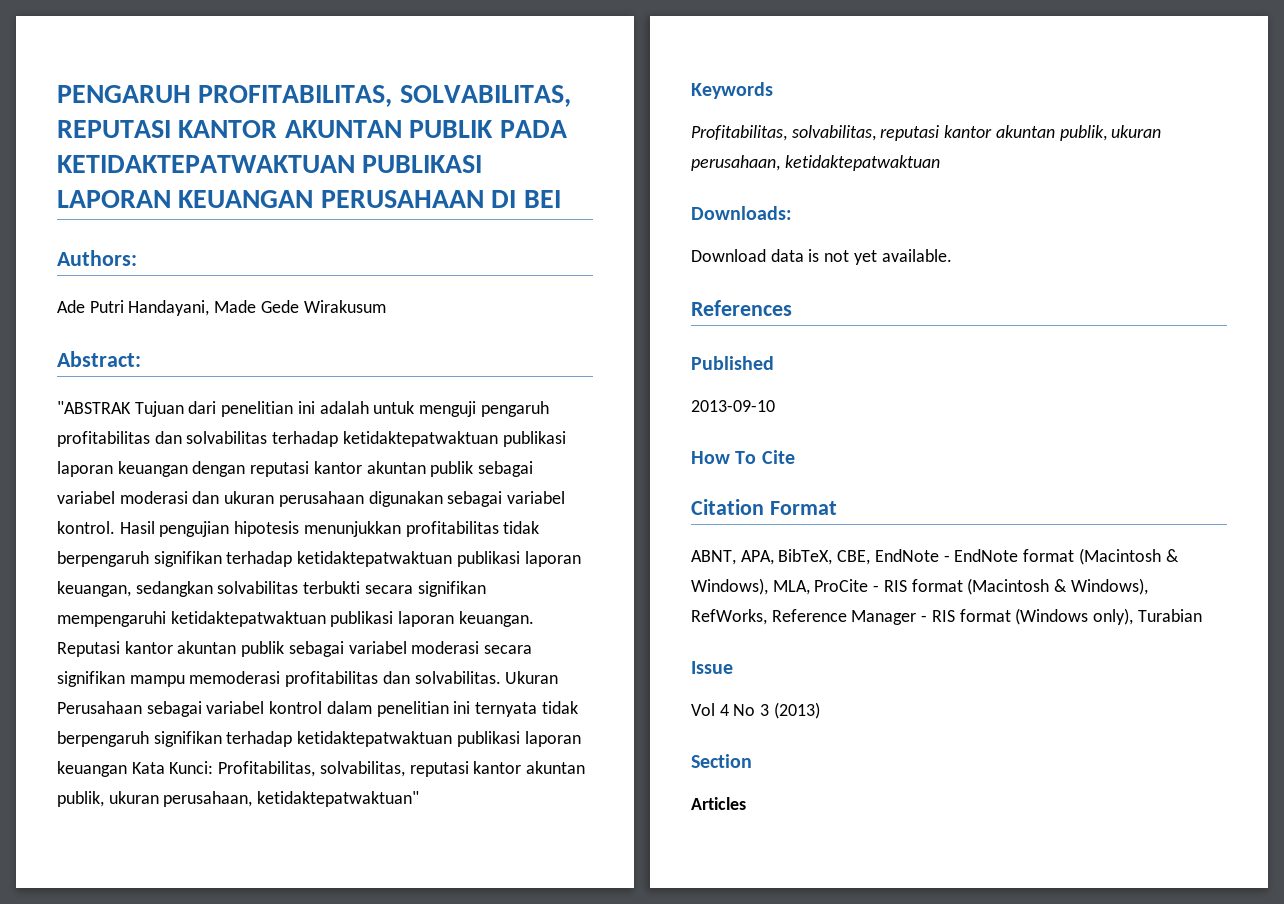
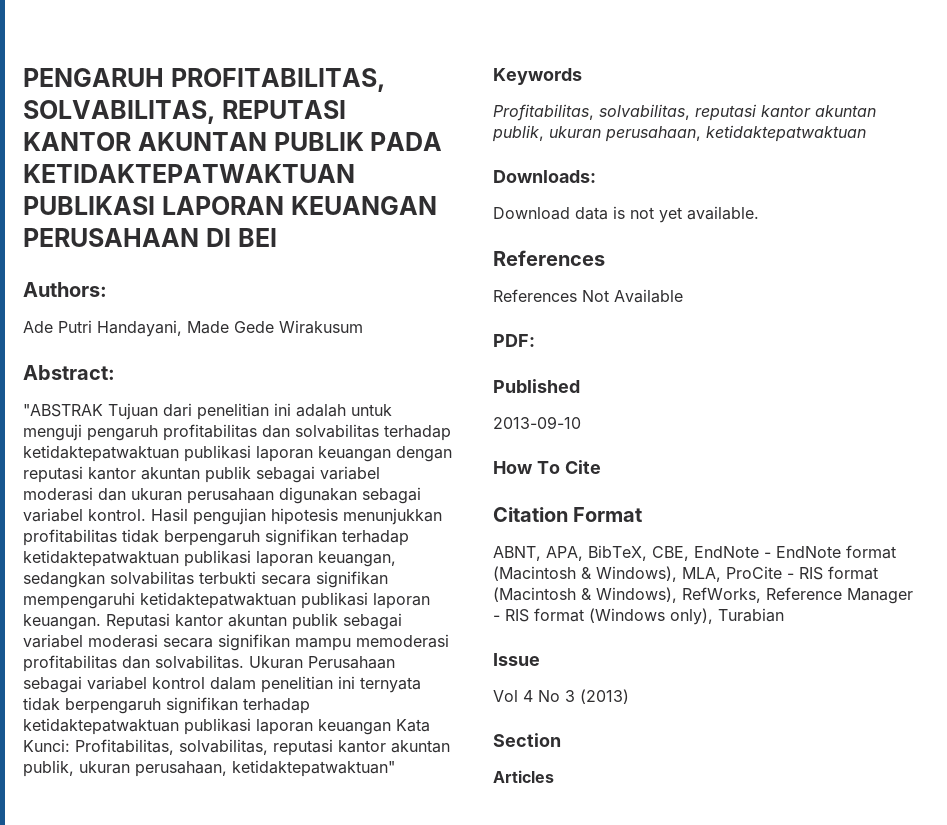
+ References Not Available
+ PDF:

